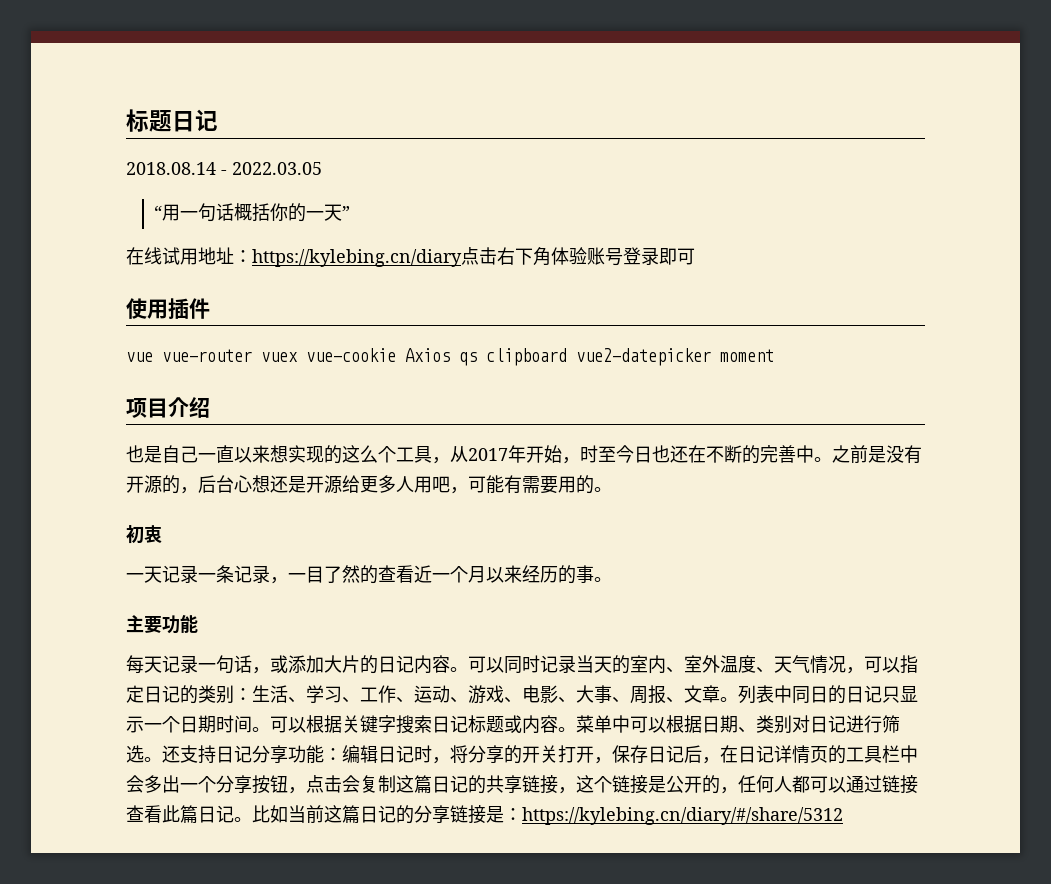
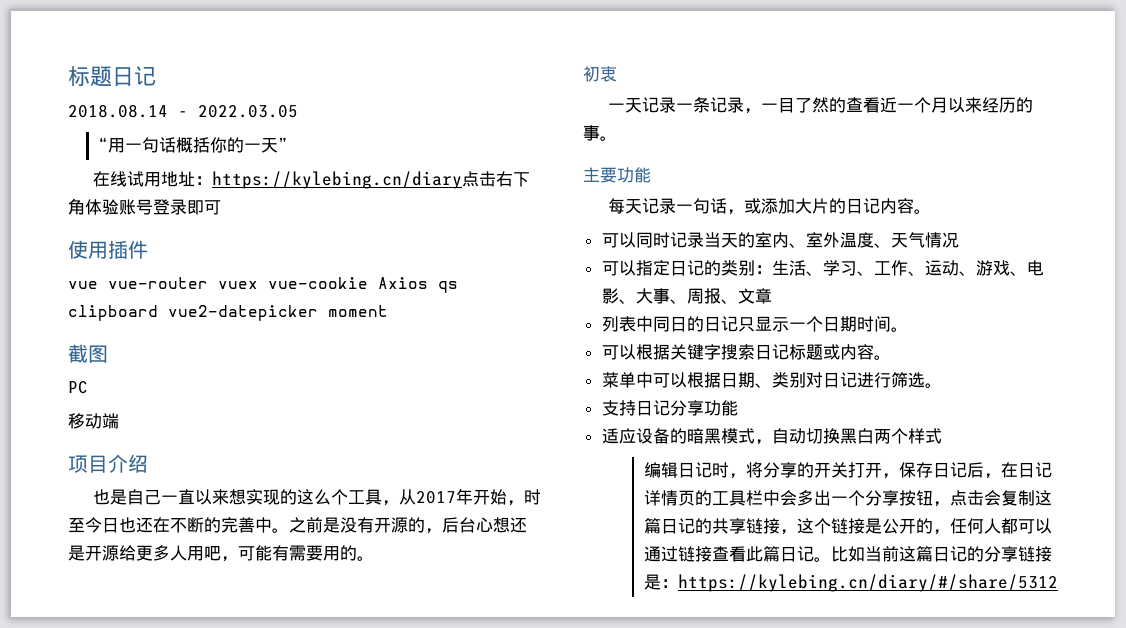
+ 截图
+ PC
+ 移动端
- 每天记录一句话，或添加大片的日记内容。可以同时记录当天的室内、室外温度、天气情况，可以指定日记的类别：
+ 每天记录一句话，或添加大片的日记内容。
+ 可以同时记录当天的室内、室外温度、天气情况
+ 可以指定日记的类别：
- 生活、学习、工作、运动、游戏、电影、大事、周报、文章。列表中同日的日记只显示一个日期时间。可以根据关键字搜索日记标题或内容。菜单中可以根据日期、类别对日记进行筛选。还支持日记分享功能：编辑日记时，将分享的开关打开，保存日记后，在日记详情页的工具栏中会多出一个分享按钮，点击会复制这篇日记的共享链接，这个链接是公开的，任何人都可以通过链接查看此篇日记。
+ 生活、学习、工作、运动、游戏、电影、大事、周报、文章
+ 列表中同日的日记只显示一个日期时间。
+ 可以根据关键字搜索日记标题或内容。
+ 菜单中可以根据日期、类别对日记进行筛选。
+ 支持日记分享功能
+ 适应设备的暗黑模式，自动切换黑白两个样式
+ 编辑日记时，将分享的开关打开，保存日记后，在日记详情页的工具栏中会多出一个分享按钮，点击会复制这篇日记的共享链接，这个链接是公开的，任何人都可以通过链接查看此篇日记。

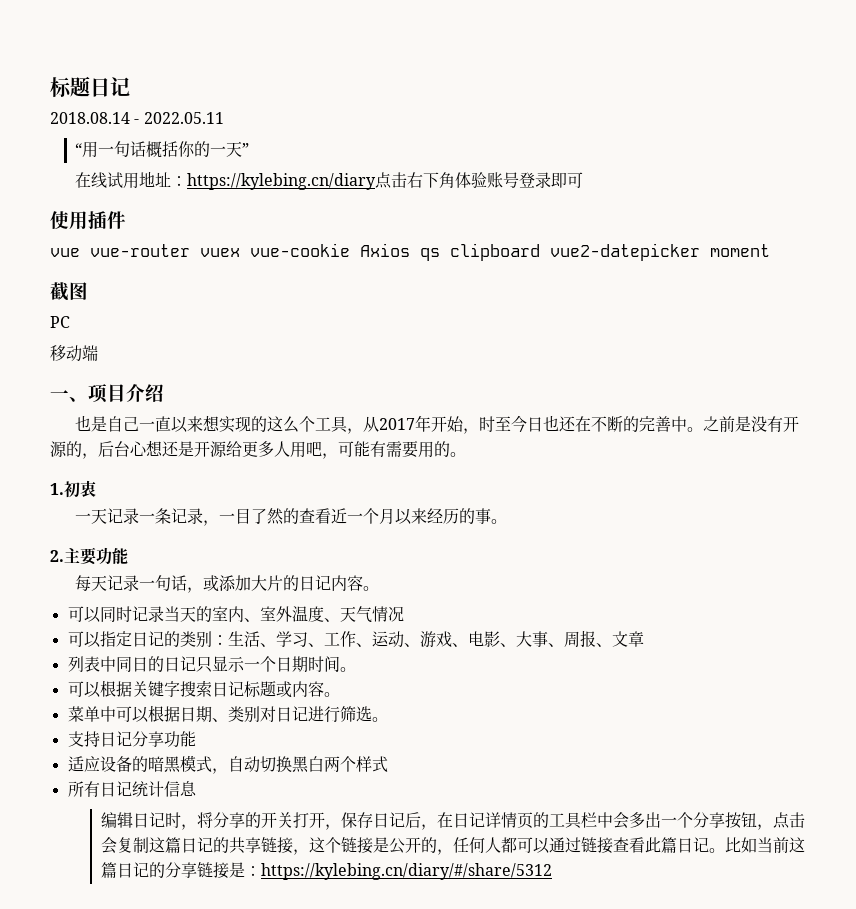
- 2018.08.14 - 2022.03.05
+ 2018.08.14 - 2022.05.11
- 项目介绍
+ 一、项目介绍
- 初衷
+ 1.初衷
- 主要功能
+ 2.主要功能
+ 所有日记统计信息

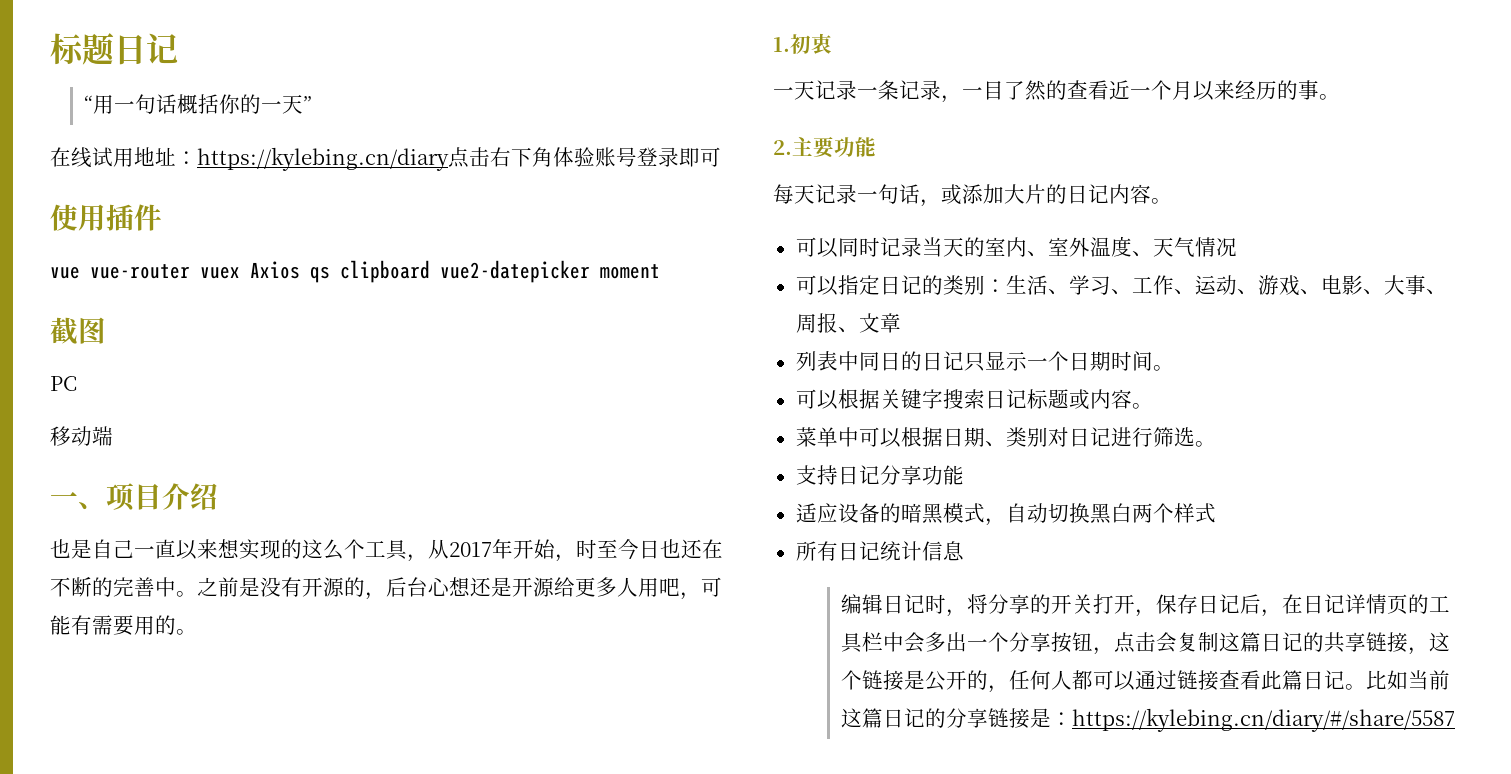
- 2018.08.14 - 2022.05.11
- vue vue-router vuex vue-cookie Axios qs clipboard vue2-datepicker moment
+ vue vue-router vuex Axios qs clipboard vue2-datepicker moment
- 比如当前这篇日记的分享链接是：https://kylebing.cn/diary/#/share/5312
+ 比如当前这篇日记的分享链接是：https://kylebing.cn/diary/#/share/5587

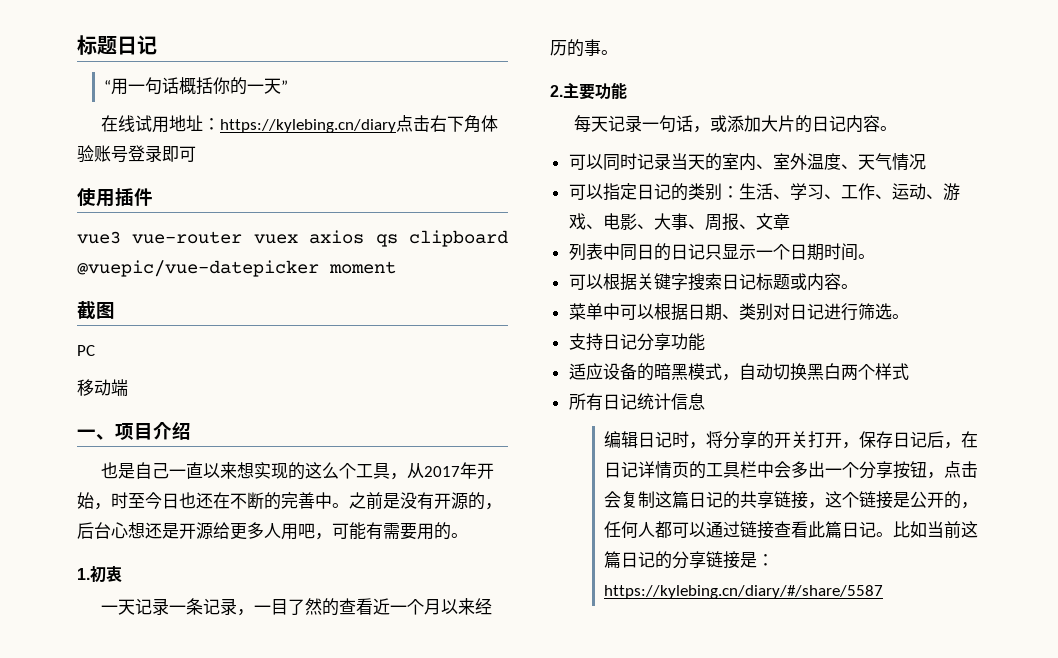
- vue vue-router vuex Axios qs clipboard vue2-datepicker moment
+ vue3 vue-router vuex axios qs clipboard @vuepic/vue-datepicker moment

